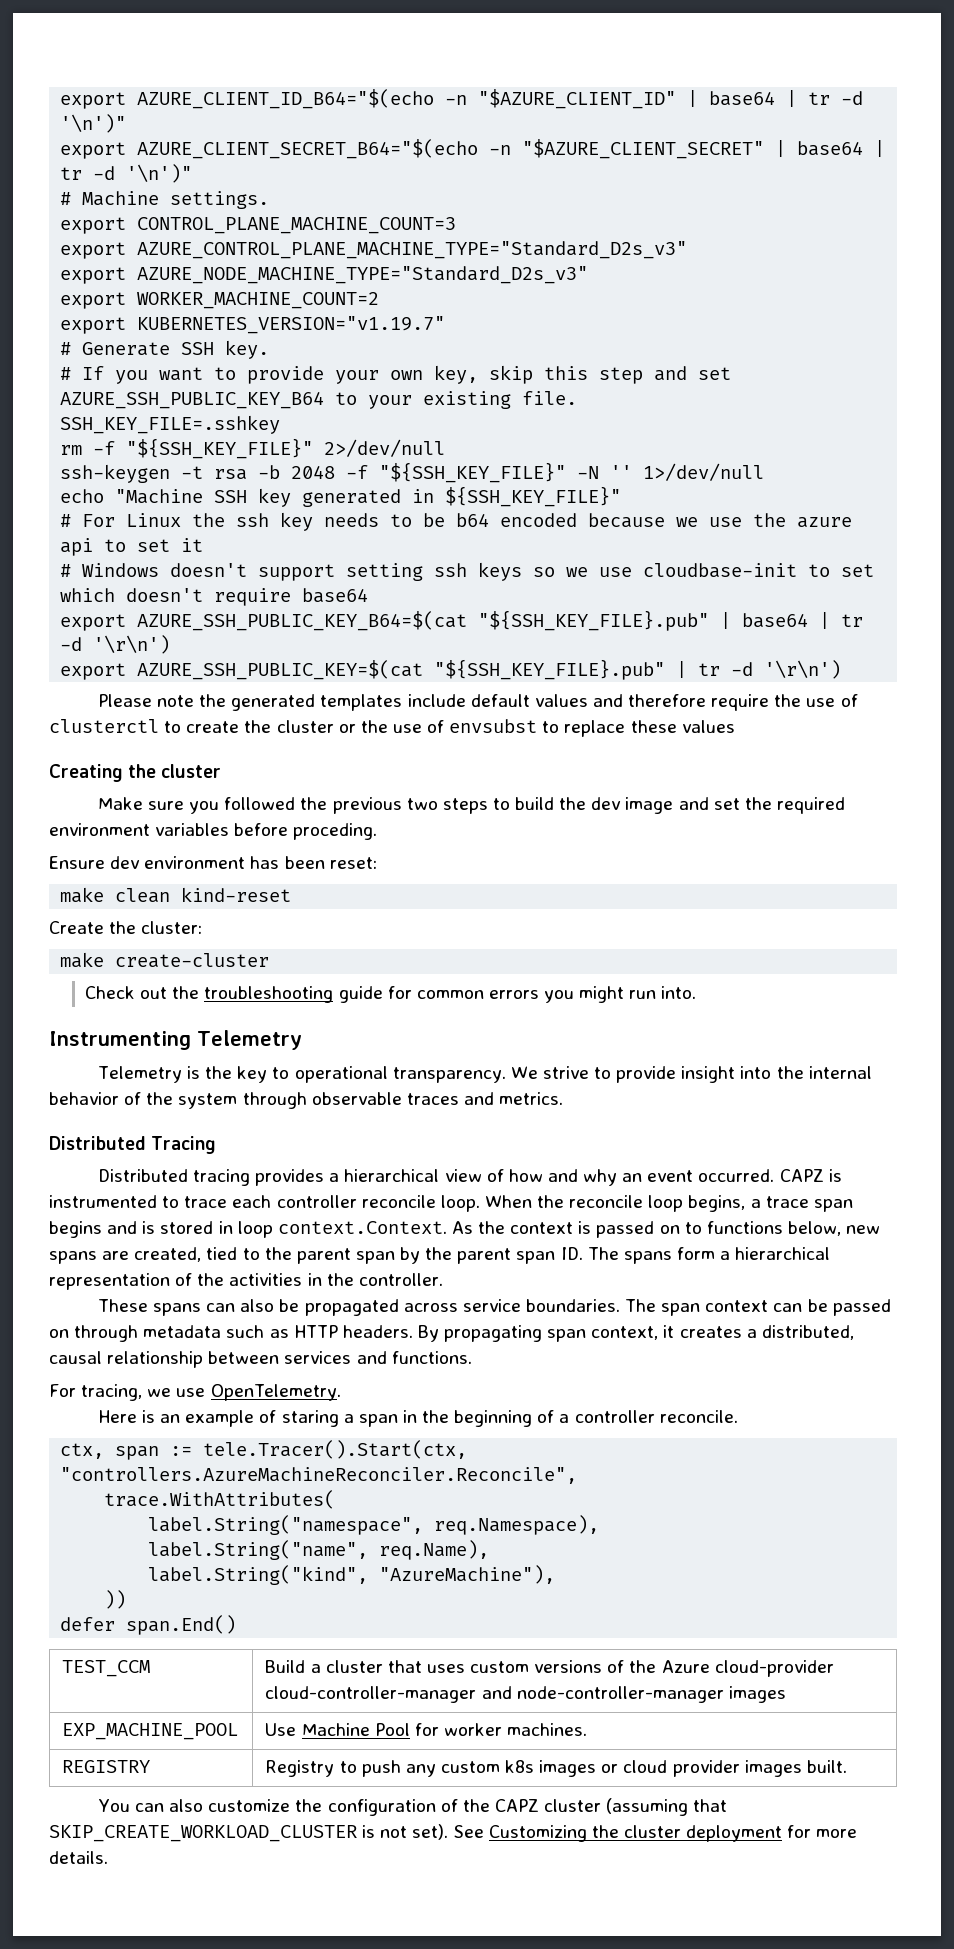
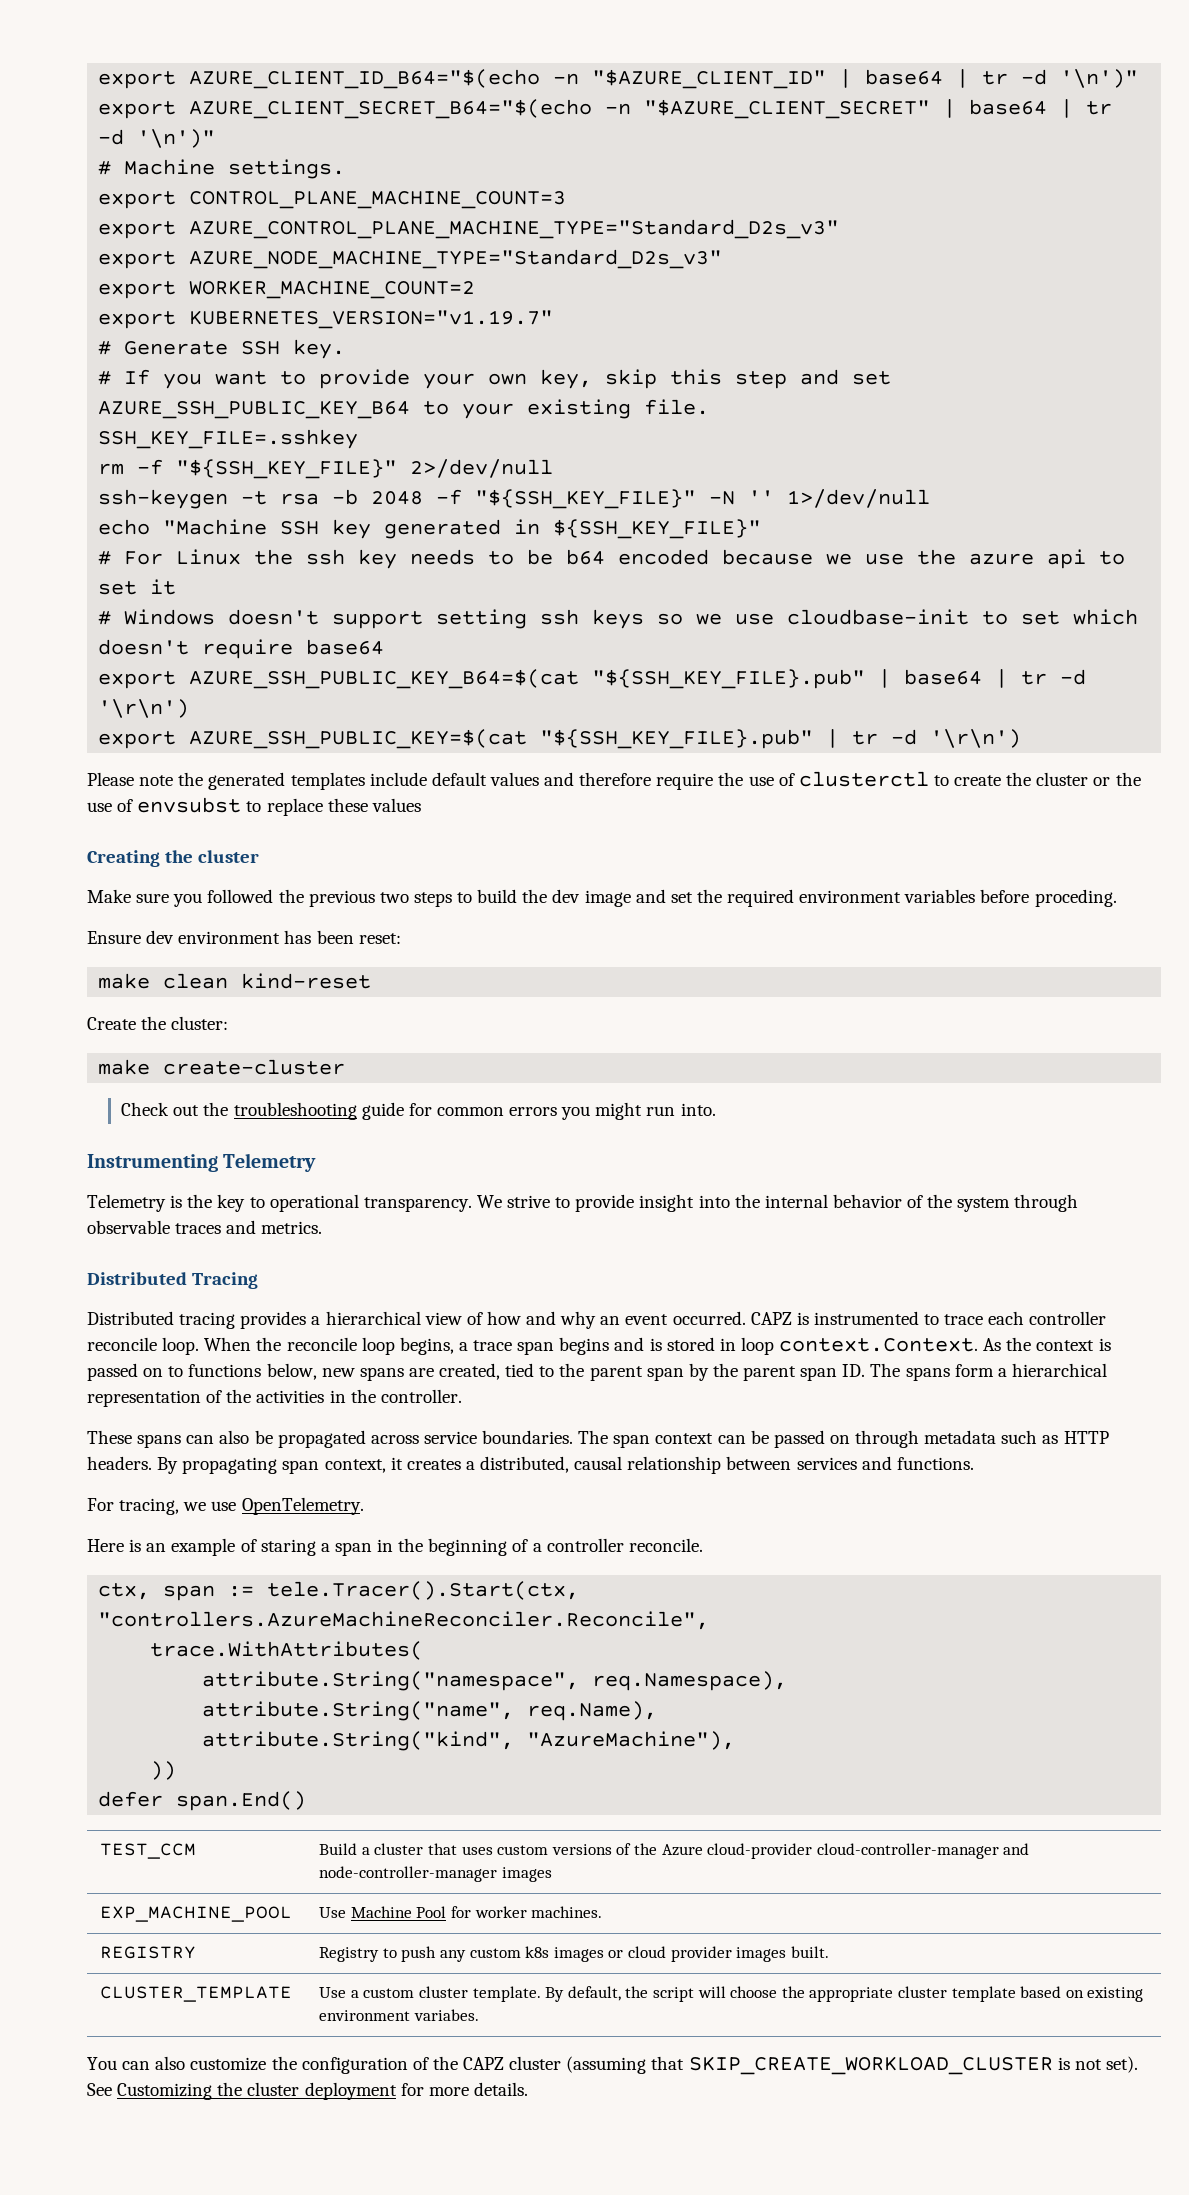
- label.String("namespace", req.Namespace),
+ attribute.String("namespace", req.Namespace),
- label.String("name", req.Name),
+ attribute.String("name", req.Name),
- label.String("kind", "AzureMachine"),
+ attribute.String("kind", "AzureMachine"),
+ CLUSTER_TEMPLATE | Use a custom cluster template. By default, the script will choose the appropriate cluster template based on existing environment variabes.

